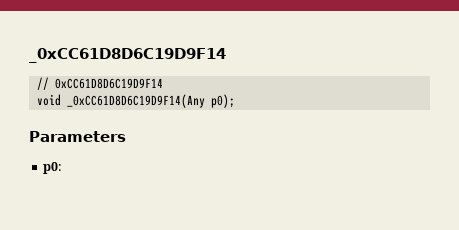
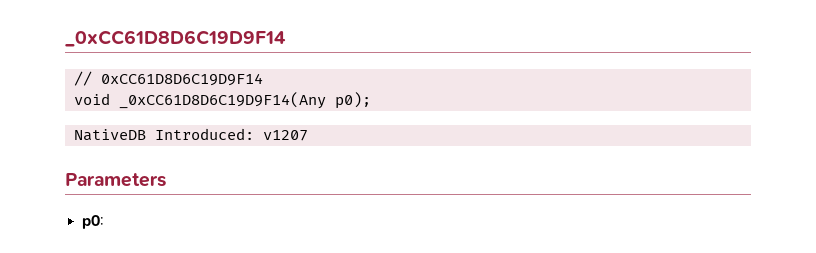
+ NativeDB Introduced: v1207

